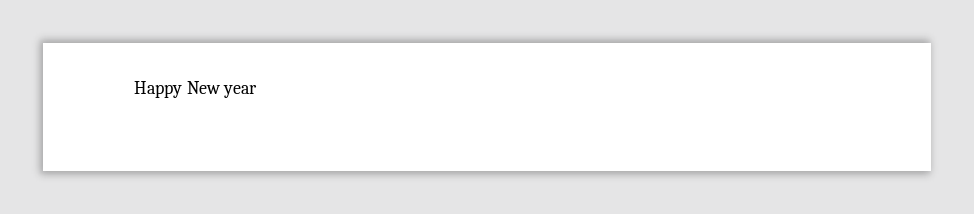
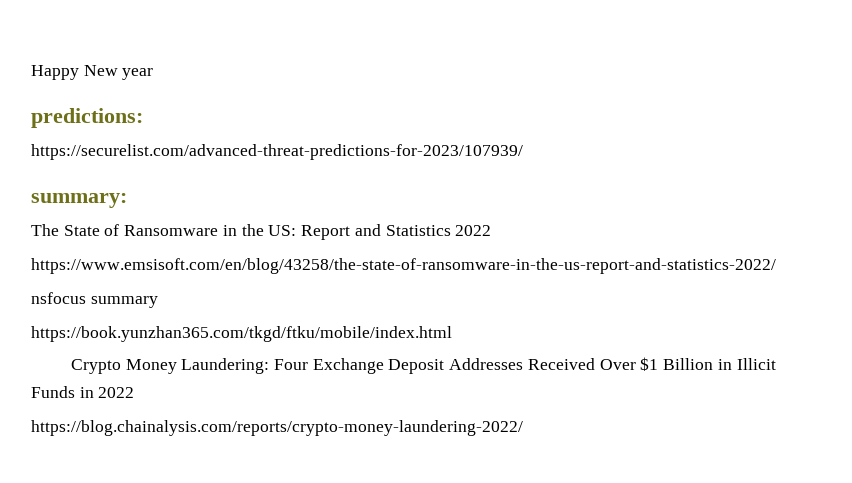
+ predictions:
+ https://securelist.com/advanced-threat-predictions-for-2023/107939/
+ summary:
+ The State of Ransomware in the US: Report and Statistics 2022
+ https://www.emsisoft.com/en/blog/43258/the-state-of-ransomware-in-the-us-report-and-statistics-2022/
+ nsfocus summary
+ https://book.yunzhan365.com/tkgd/ftku/mobile/index.html
+ Crypto Money Laundering: Four Exchange Deposit Addresses Received Over $1 Billion in Illicit Funds in 2022
+ https://blog.chainalysis.com/reports/crypto-money-laundering-2022/

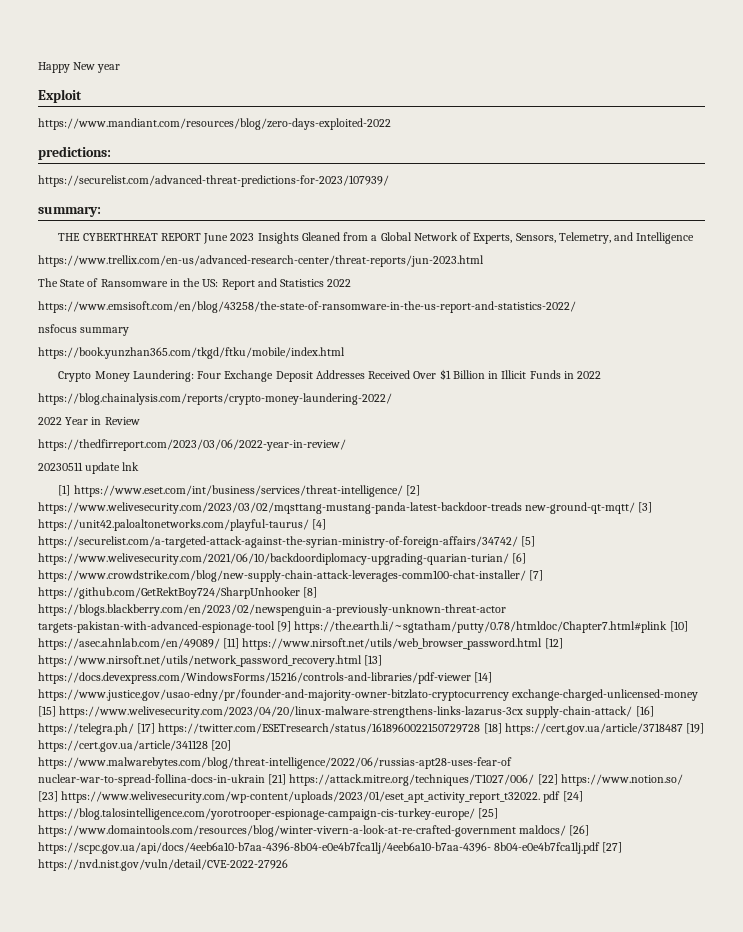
+ Exploit
+ https://www.mandiant.com/resources/blog/zero-days-exploited-2022
+ THE CYBERTHREAT REPORT June 2023 Insights Gleaned from a Global Network of Experts, Sensors, Telemetry, and Intelligence
+ https://www.trellix.com/en-us/advanced-research-center/threat-reports/jun-2023.html
+ 2022 Year in Review
+ https://thedfirreport.com/2023/03/06/2022-year-in-review/
+ 20230511 update lnk
+ [1] https://www.eset.com/int/business/services/threat-intelligence/ [2] https://www.welivesecurity.com/2023/03/02/mqsttang-mustang-panda-latest-backdoor-treads new-ground-qt-mqtt/ [3] https://unit42.paloaltonetworks.com/playful-taurus/ [4] https://securelist.com/a-targeted-attack-against-the-syrian-ministry-of-foreign-affairs/34742/ [5] https://www.welivesecurity.com/2021/06/10/backdoordiplomacy-upgrading-quarian-turian/ [6] https://www.crowdstrike.com/blog/new-supply-chain-attack-leverages-comm100-chat-installer/ [7] https://github.com/GetRektBoy724/SharpUnhooker [8] https://blogs.blackberry.com/en/2023/02/newspenguin-a-previously-unknown-threat-actor targets-pakistan-with-advanced-espionage-tool [9] https://the.earth.li/~sgtatham/putty/0.78/htmldoc/Chapter7.html#plink [10] https://asec.ahnlab.com/en/49089/ [11] https://www.nirsoft.net/utils/web_browser_password.html [12] https://www.nirsoft.net/utils/network_password_recovery.html [13] https://docs.devexpress.com/WindowsForms/15216/controls-and-libraries/pdf-viewer [14] https://www.justice.gov/usao-edny/pr/founder-and-majority-owner-bitzlato-cryptocurrency exchange-charged-unlicensed-money [15] https://www.welivesecurity.com/2023/04/20/linux-malware-strengthens-links-lazarus-3cx supply-chain-attack/ [16] https://telegra.ph/ [17] https://twitter.com/ESETresearch/status/1618960022150729728 [18] https://cert.gov.ua/article/3718487 [19] https://cert.gov.ua/article/341128 [20] https://www.malwarebytes.com/blog/threat-intelligence/2022/06/russias-apt28-uses-fear-of nuclear-war-to-spread-follina-docs-in-ukrain [21] https://attack.mitre.org/techniques/T1027/006/ [22] https://www.notion.so/ [23] https://www.welivesecurity.com/wp-content/uploads/2023/01/eset_apt_activity_report_t32022. pdf [24] https://blog.talosintelligence.com/yorotrooper-espionage-campaign-cis-turkey-europe/ [25] https://www.domaintools.com/resources/blog/winter-vivern-a-look-at-re-crafted-government maldocs/ [26] https://scpc.gov.ua/api/docs/4eeb6a10-b7aa-4396-8b04-e0e4b7fca1lj/4eeb6a10-b7aa-4396- 8b04-e0e4b7fca1lj.pdf [27] https://nvd.nist.gov/vuln/detail/CVE-2022-27926

